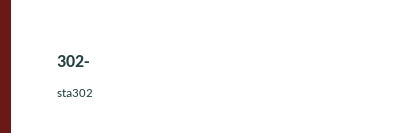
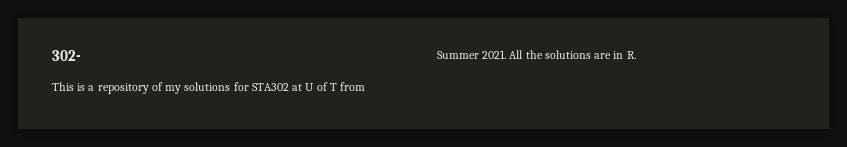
- sta302
+ This is a repository of my solutions for STA302 at U of T from Summer 2021. All the solutions are in R.

